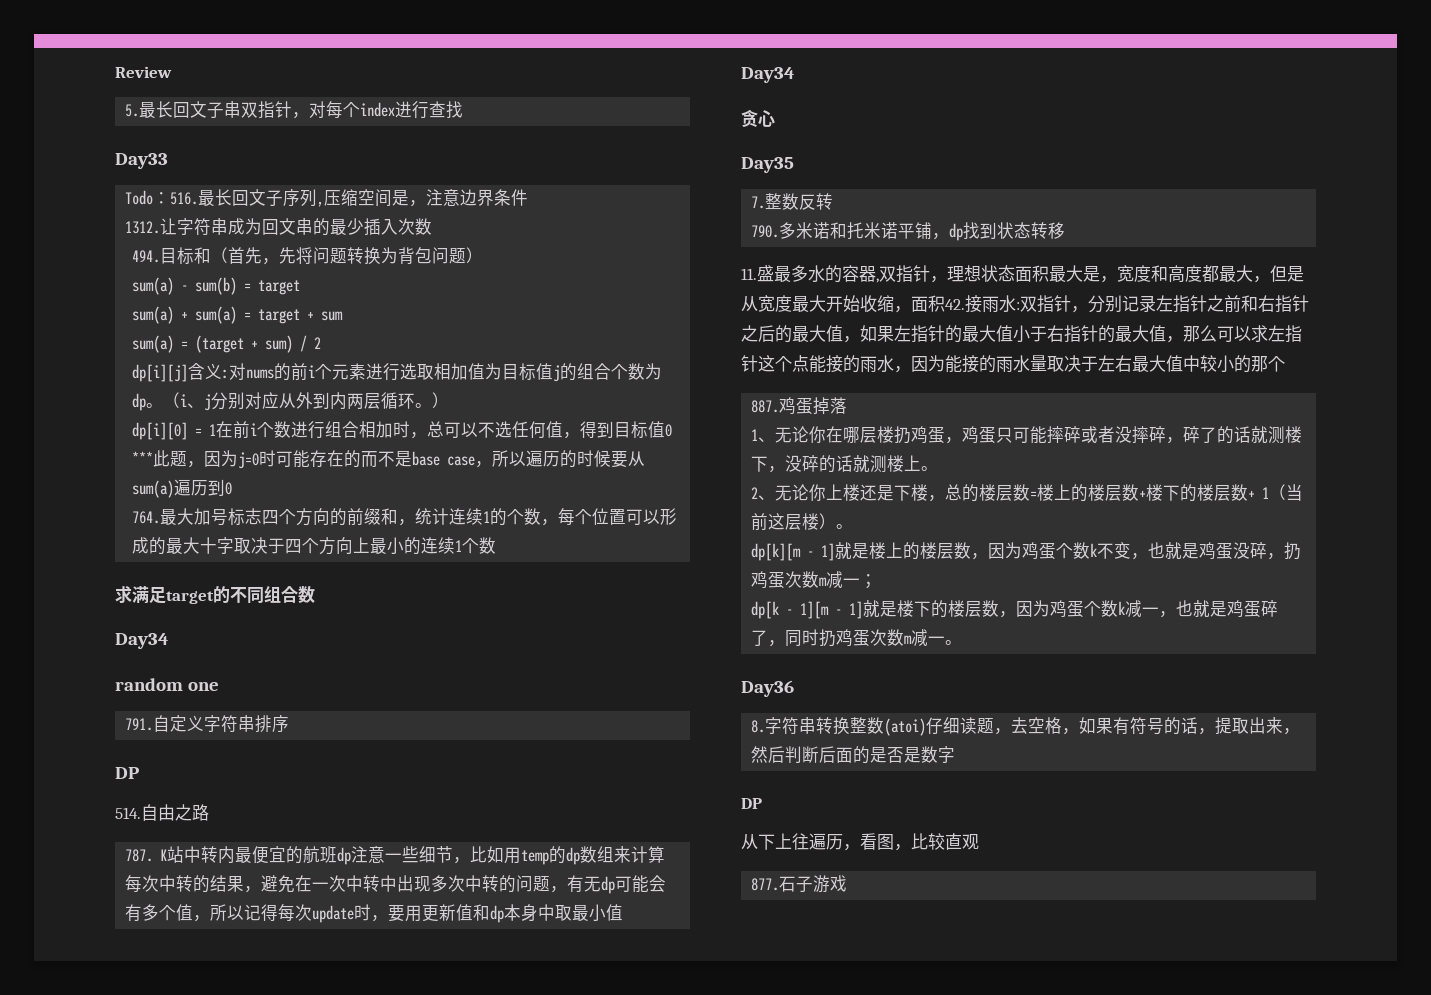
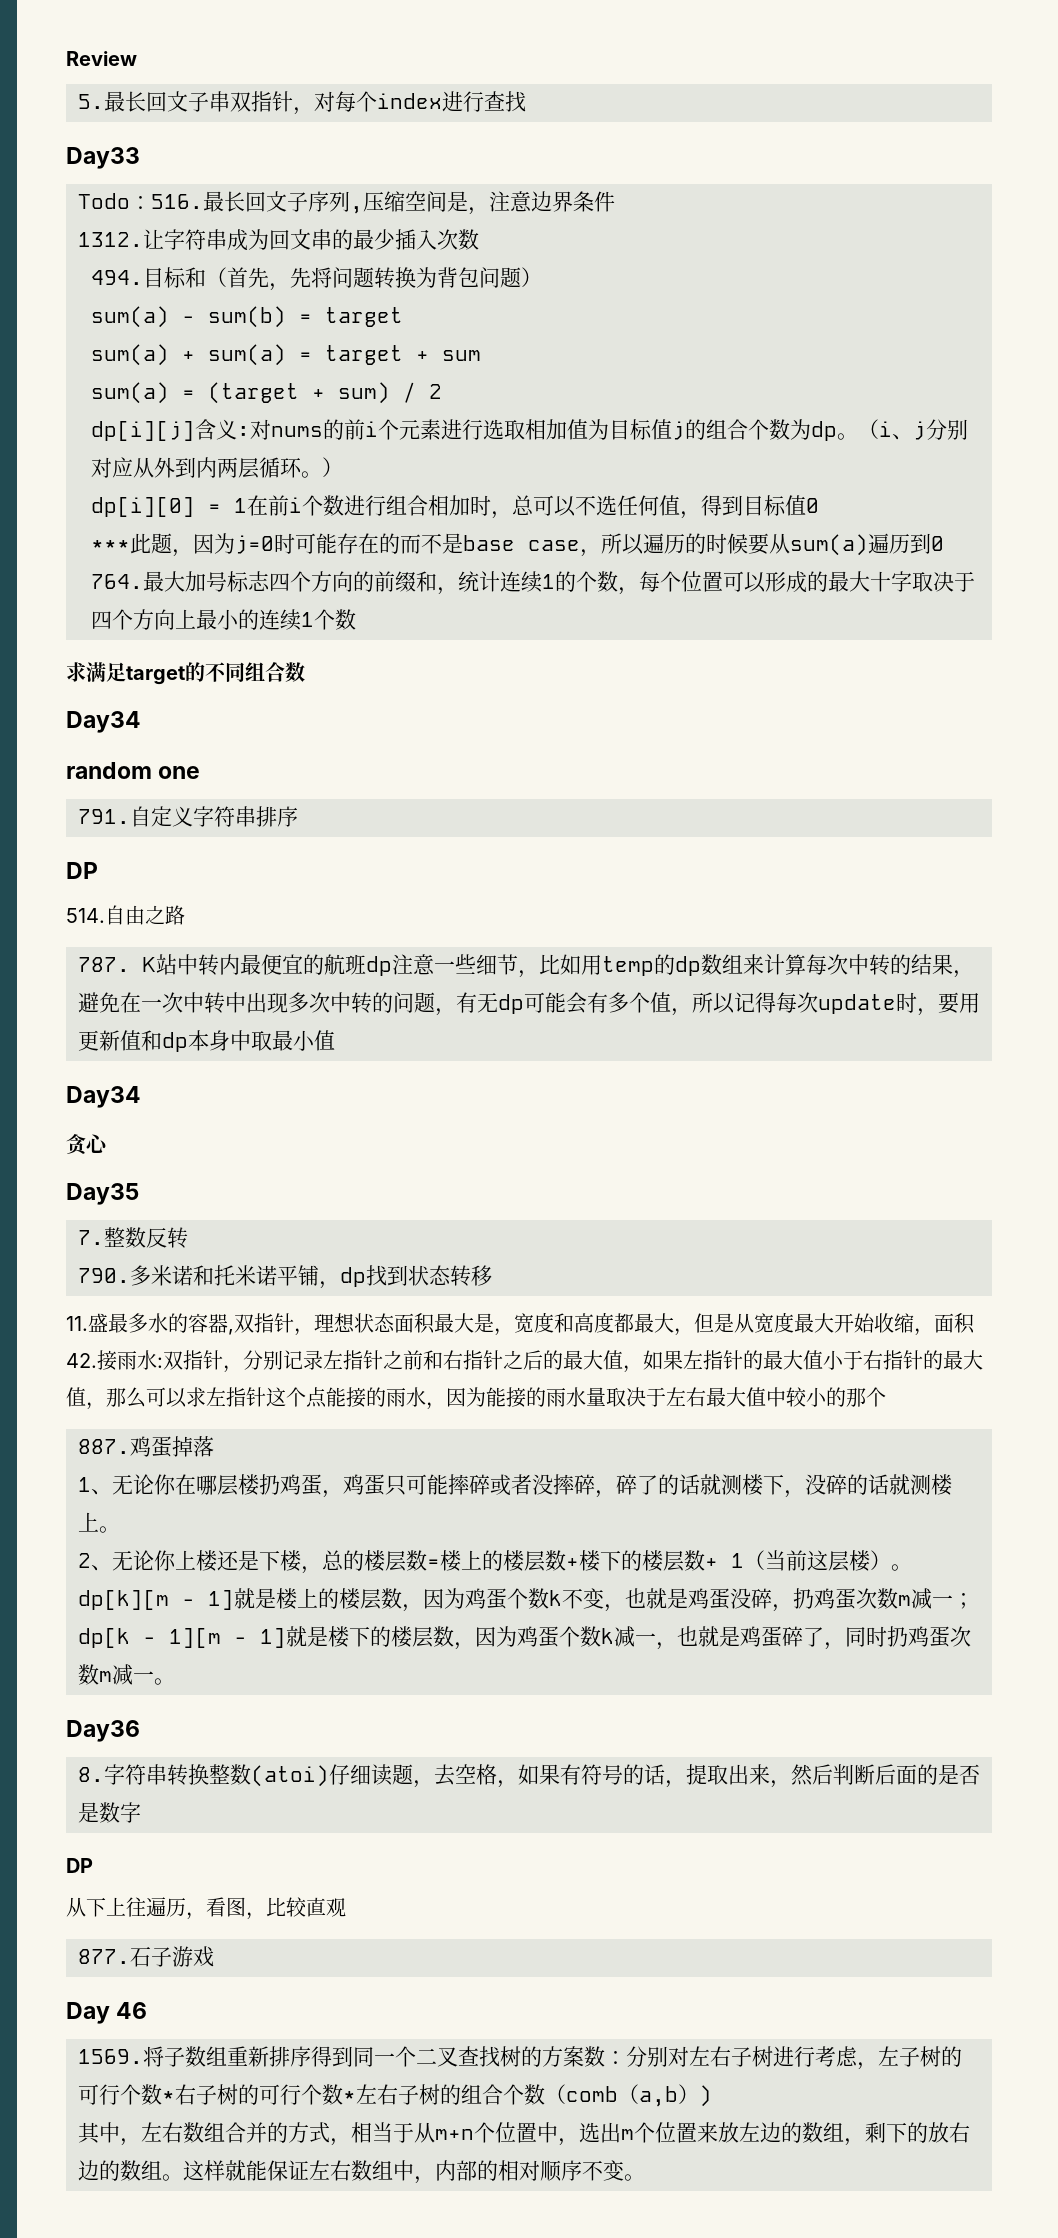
+ Day 46
+ 1569.将子数组重新排序得到同一个二叉查找树的方案数：分别对左右子树进行考虑，左子树的可行个数*右子树的可行个数*左右子树的组合个数（comb（a,b）)
+ 其中，左右数组合并的方式，相当于从m+n个位置中，选出m个位置来放左边的数组，剩下的放右边的数组。这样就能保证左右数组中，内部的相对顺序不变。

